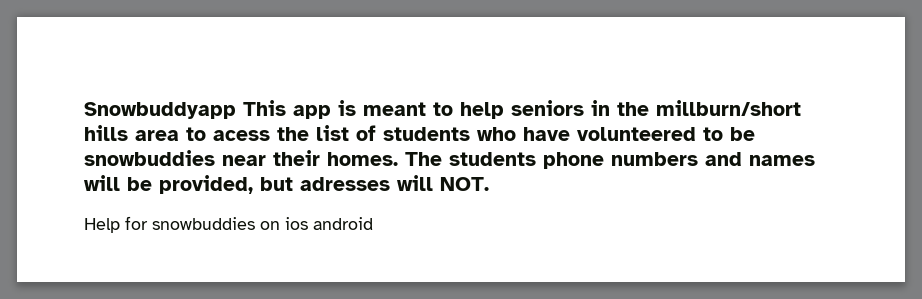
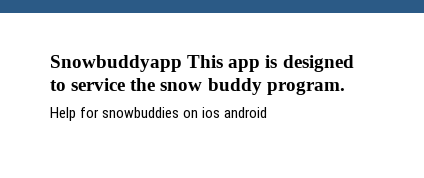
- Snowbuddyapp This app is meant to help seniors in the millburn/short hills area to acess the list of students who have volunteered to be snowbuddies near their homes. The students phone numbers and names will be provided, but adresses will NOT.
+ Snowbuddyapp This app is designed to service the snow buddy program.

